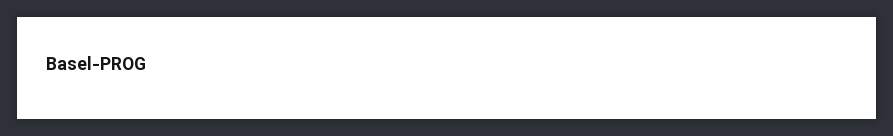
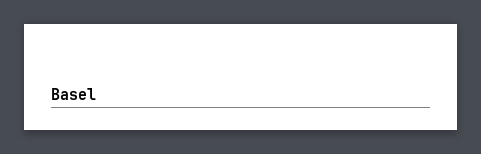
- Basel-PROG
+ Basel

